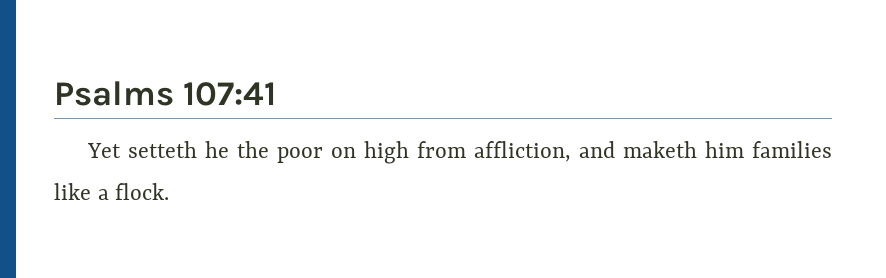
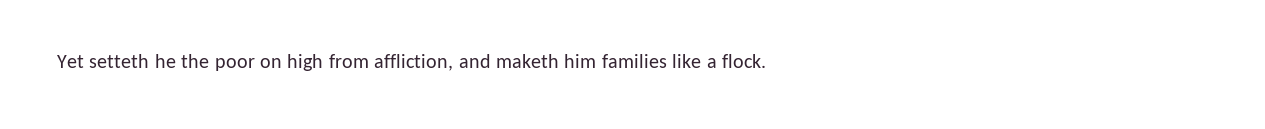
- Psalms 107:41

